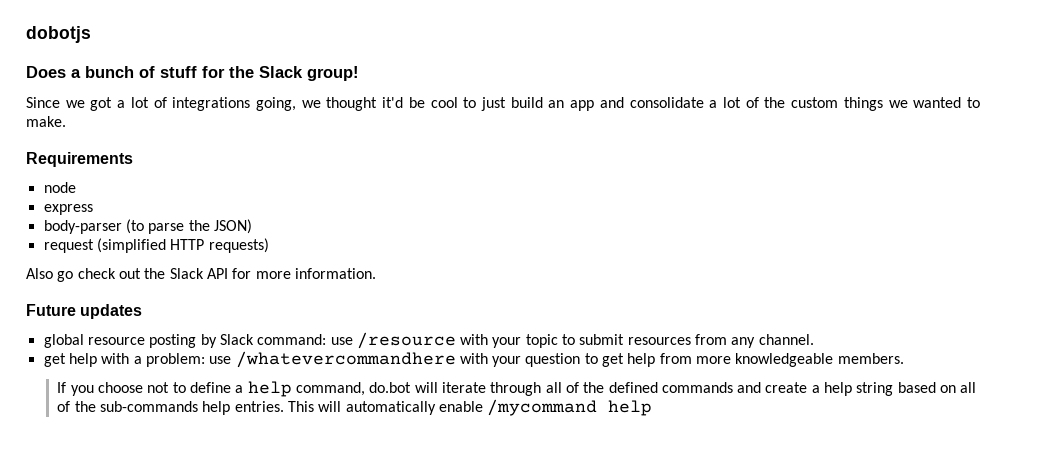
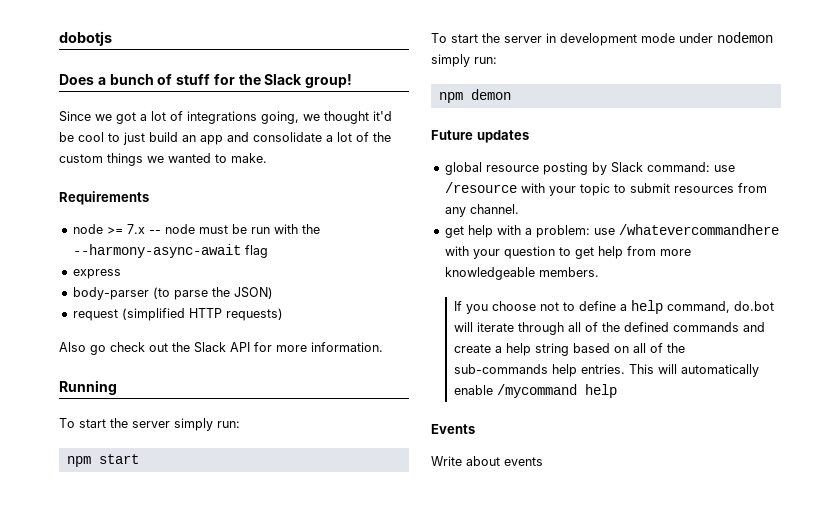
- node
+ node >= 7.x -- node must be run with the --harmony-async-await flag
+ Running
+ To start the server simply run:
+ npm start
+ To start the server in development mode under nodemon simply run:
+ npm demon
+ Events
+ Write about events

